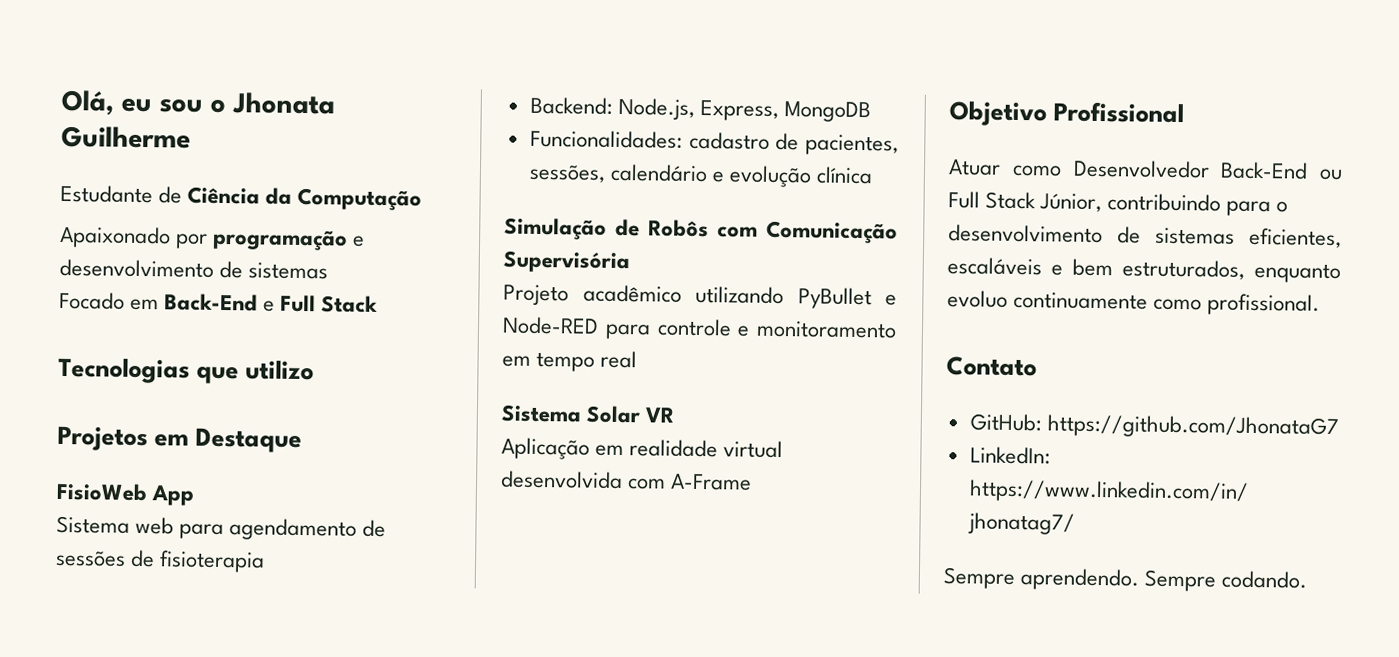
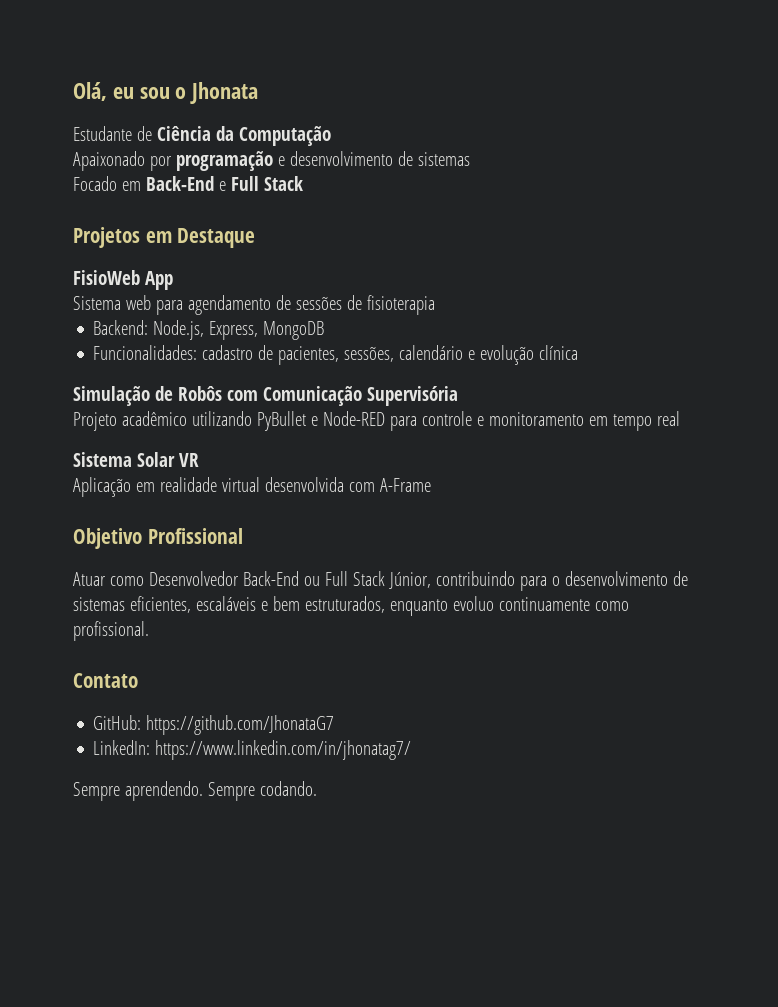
- Olá, eu sou o Jhonata Guilherme
+ Olá, eu sou o Jhonata
- Tecnologias que utilizo

